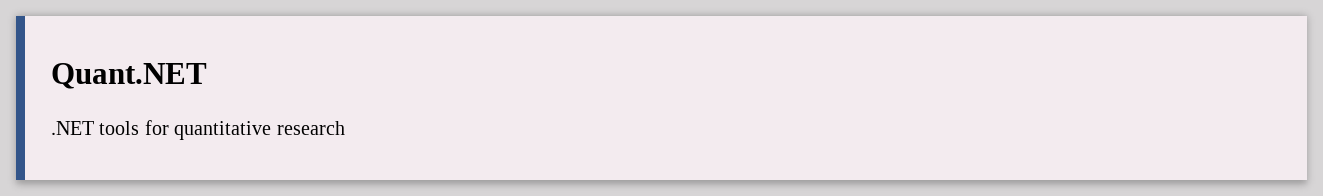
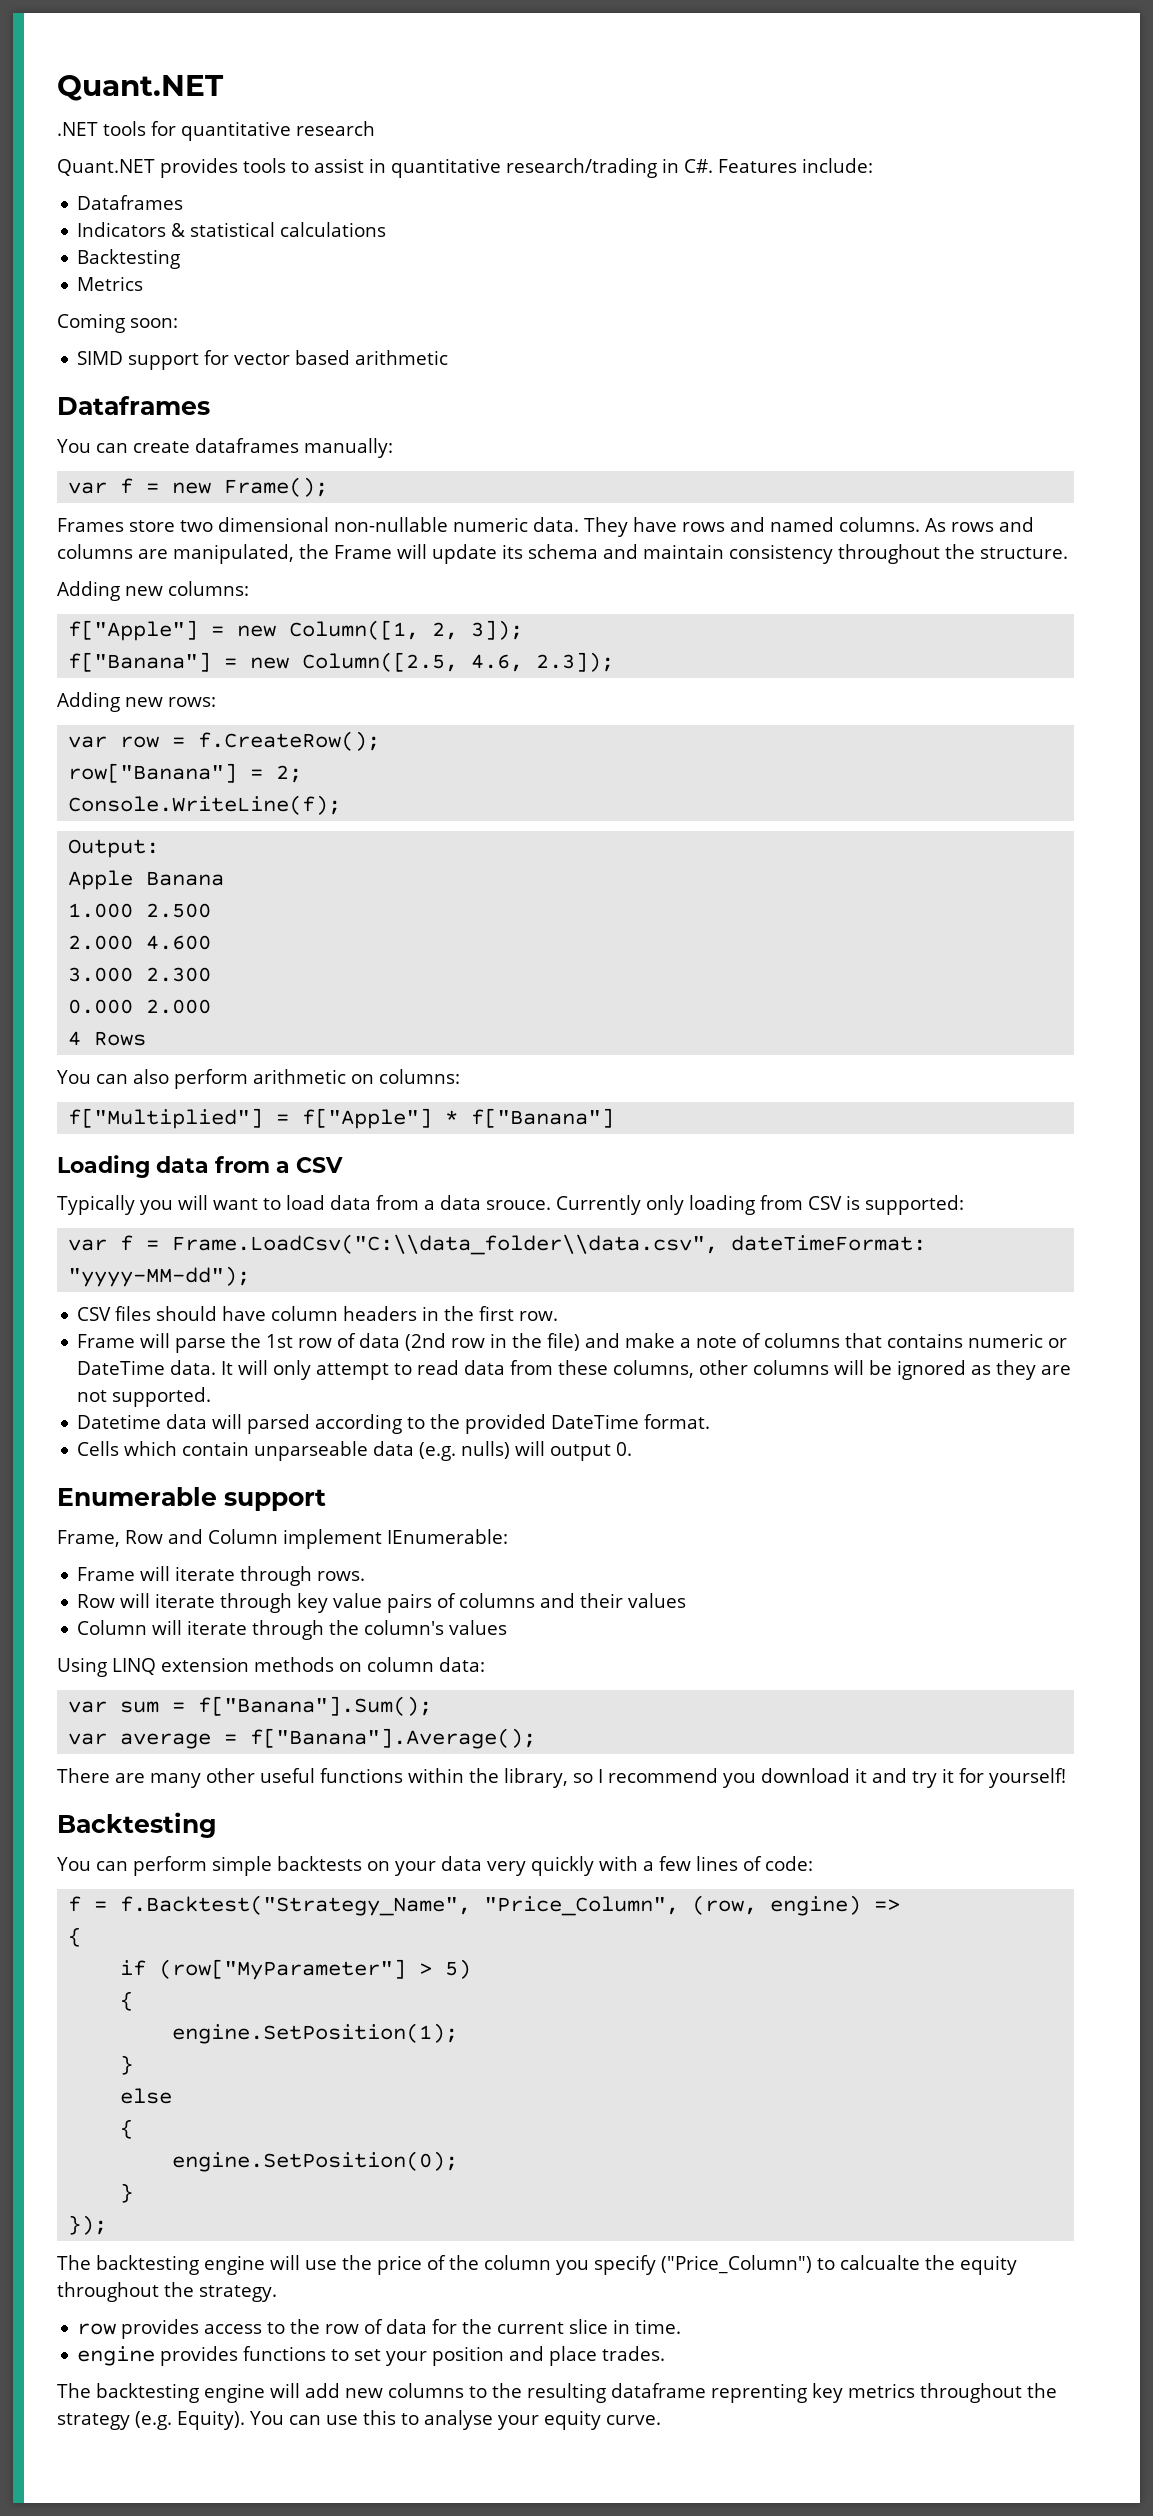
+ Quant.NET provides tools to assist in quantitative research/trading in C#. Features include:
+ Dataframes
+ Indicators & statistical calculations
+ Backtesting
+ Metrics
+ Coming soon:
+ SIMD support for vector based arithmetic
+ Dataframes
+ You can create dataframes manually:
+ var f = new Frame();
+ Frames store two dimensional non-nullable numeric data. They have rows and named columns. As rows and columns are manipulated, the Frame will update its schema and maintain consistency throughout the structure.
+ Adding new columns:
+ f["Apple"] = new Column([1, 2, 3]);
+ f["Banana"] = new Column([2.5, 4.6, 2.3]);
+ Adding new rows:
+ var row = f.CreateRow();
+ row["Banana"] = 2;
+ Console.WriteLine(f);
+ Output:
+ Apple Banana
+ 1.000 2.500
+ 2.000 4.600
+ 3.000 2.300
+ 0.000 2.000
+ 4 Rows
+ You can also perform arithmetic on columns:
+ f["Multiplied"] = f["Apple"] * f["Banana"]
+ Loading data from a CSV
+ Typically you will want to load data from a data srouce. Currently only loading from CSV is supported:
+ var f = Frame.LoadCsv("C:\\data_folder\\data.csv", dateTimeFormat: "yyyy-MM-dd");
+ CSV files should have column headers in the first row.
+ Frame will parse the 1st row of data (2nd row in the file) and make a note of columns that contains numeric or DateTime data. It will only attempt to read data from these columns, other columns will be ignored as they are not supported.
+ Datetime data will parsed according to the provided DateTime format.
+ Cells which contain unparseable data (e.g. nulls) will output 0.
+ Enumerable support
+ Frame, Row and Column implement IEnumerable:
+ Frame will iterate through rows.
+ Row will iterate through key value pairs of columns and their values
+ Column will iterate through the column's values
+ Using LINQ extension methods on column data:
+ var sum = f["Banana"].Sum();
+ var average = f["Banana"].Average();
+ There are many other useful functions within the library, so I recommend you download it and try it for yourself!
+ Backtesting
+ You can perform simple backtests on your data very quickly with a few lines of code:
+ f = f.Backtest("Strategy_Name", "Price_Column", (row, engine) =>
+ {
+ if (row["MyParameter"] > 5)
+ {
+ engine.SetPosition(1);
+ }
+ else
+ {
+ engine.SetPosition(0);
+ }
+ });
+ The backtesting engine will use the price of the column you specify ("Price_Column") to calcualte the equity throughout the strategy.
+ row provides access to the row of data for the current slice in time.
+ engine provides functions to set your position and place trades.
+ The backtesting engine will add new columns to the resulting dataframe reprenting key metrics throughout the strategy (e.g. Equity). You can use this to analyse your equity curve.

